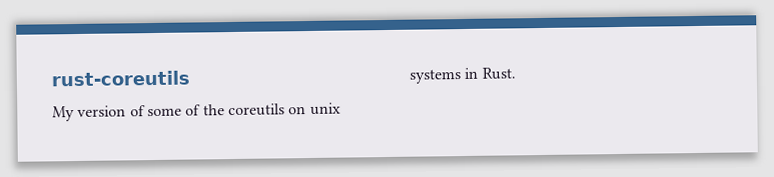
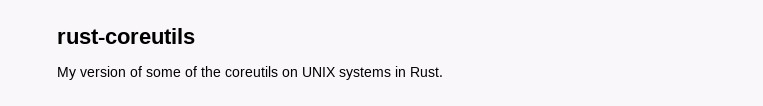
- My version of some of the coreutils on unix systems in Rust.
+ My version of some of the coreutils on UNIX systems in Rust.

